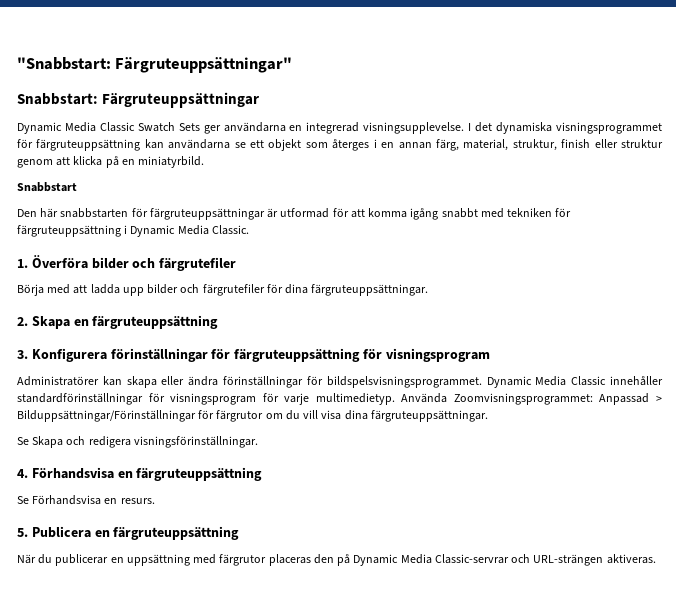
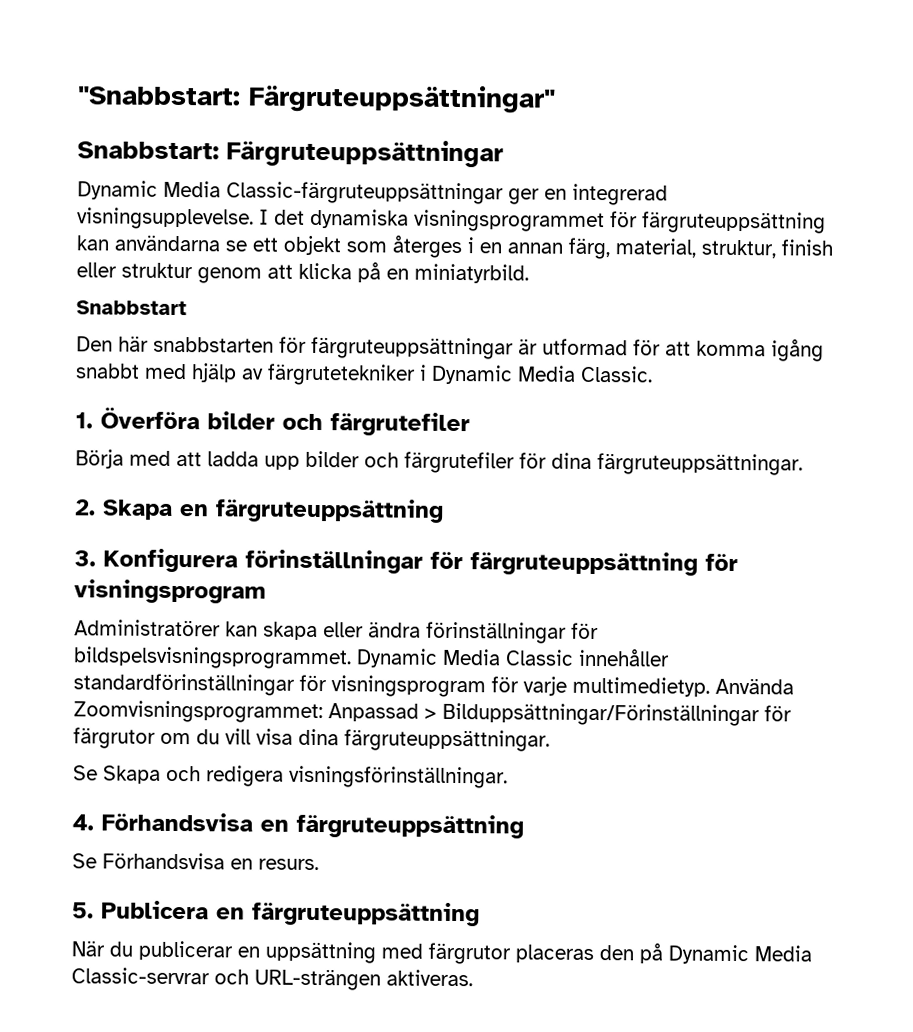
- Dynamic Media Classic Swatch Sets ger användarna en integrerad visningsupplevelse.
+ Dynamic Media Classic-färgruteuppsättningar ger en integrerad visningsupplevelse.
- Den här snabbstarten för färgruteuppsättningar är utformad för att komma igång snabbt med tekniken för färgruteuppsättning i Dynamic Media Classic.
+ Den här snabbstarten för färgruteuppsättningar är utformad för att komma igång snabbt med hjälp av färgrutetekniker i Dynamic Media Classic.

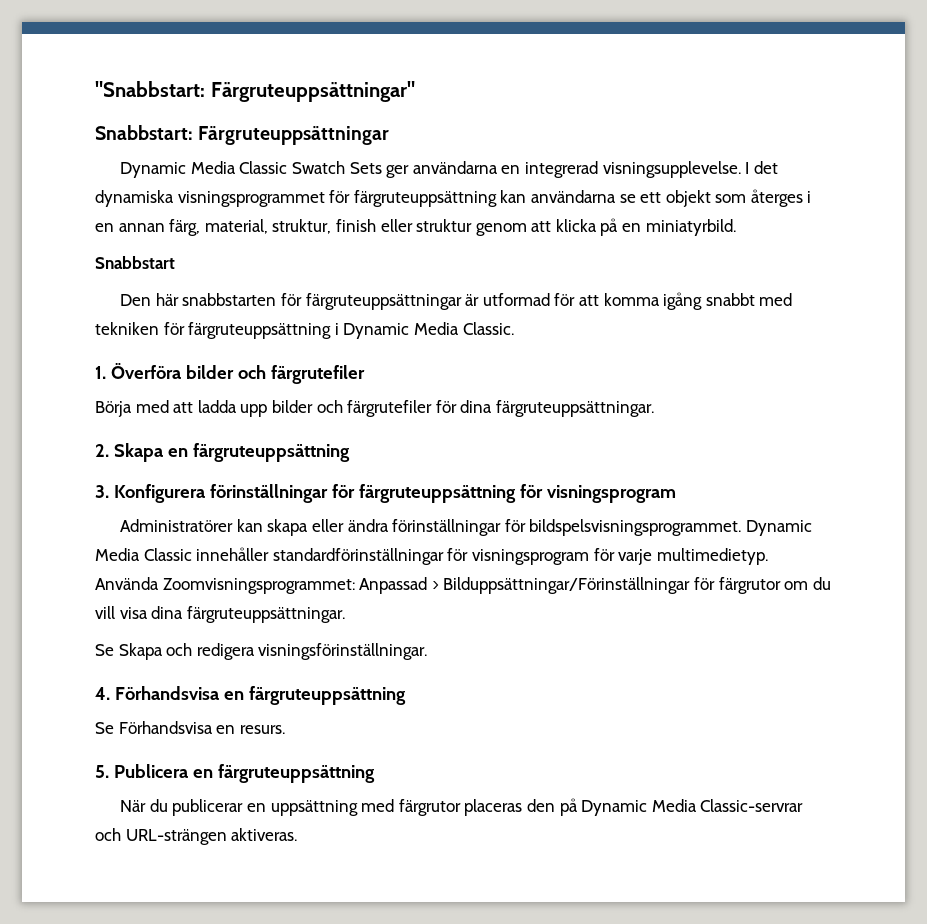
- Dynamic Media Classic-färgruteuppsättningar ger en integrerad visningsupplevelse.
+ Dynamic Media Classic Swatch Sets ger användarna en integrerad visningsupplevelse.
- Den här snabbstarten för färgruteuppsättningar är utformad för att komma igång snabbt med hjälp av färgrutetekniker i Dynamic Media Classic.
+ Den här snabbstarten för färgruteuppsättningar är utformad för att komma igång snabbt med tekniken för färgruteuppsättning i Dynamic Media Classic.

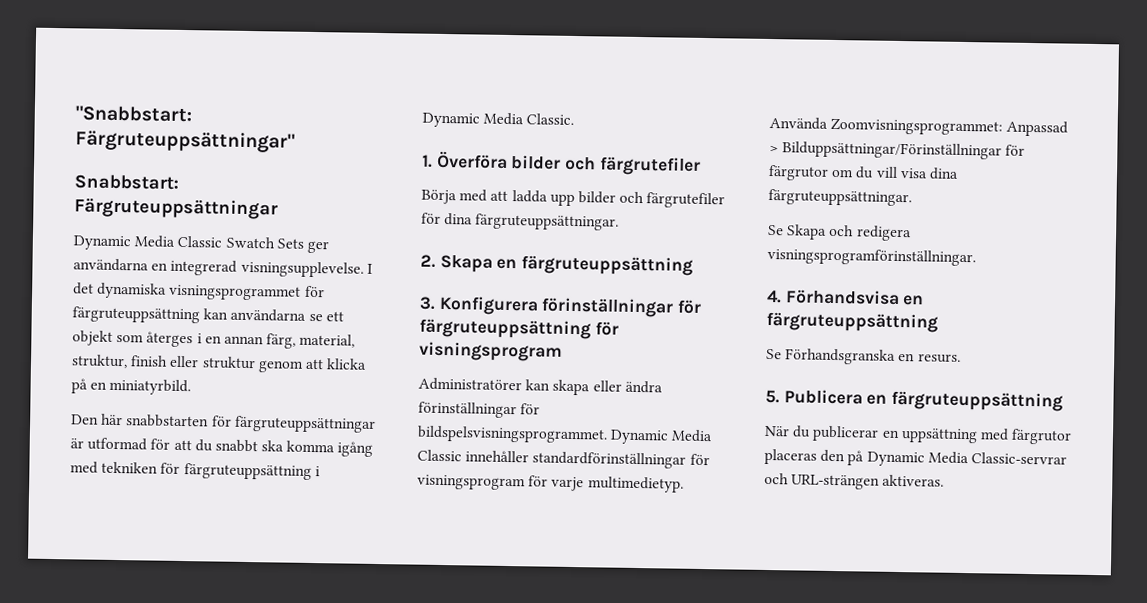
- Snabbstart
- Den här snabbstarten för färgruteuppsättningar är utformad för att komma igång snabbt med tekniken för färgruteuppsättning i Dynamic Media Classic.
+ Den här snabbstarten för färgruteuppsättningar är utformad för att du snabbt ska komma igång med tekniken för färgruteuppsättning i Dynamic Media Classic.
- Se Skapa och redigera visningsförinställningar.
+ Se Skapa och redigera visningsprogramförinställningar.
- Se Förhandsvisa en resurs.
+ Se Förhandsgranska en resurs.

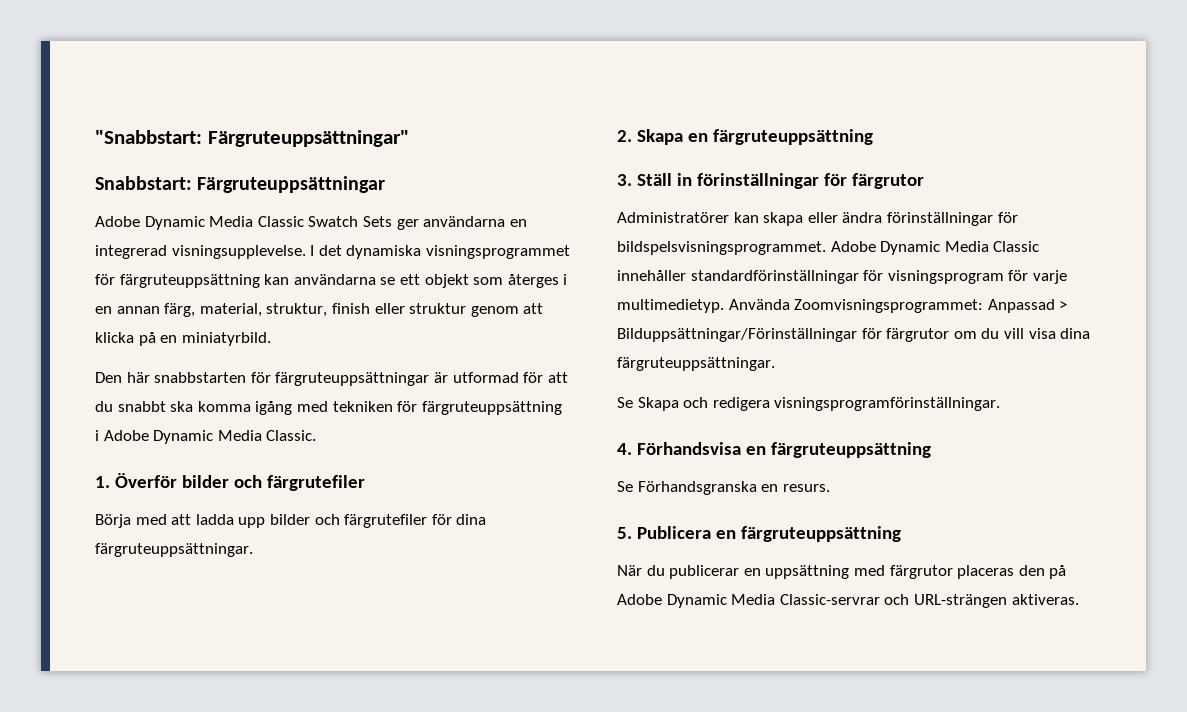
- Dynamic Media Classic Swatch Sets ger användarna en integrerad visningsupplevelse.
+ Adobe Dynamic Media Classic Swatch Sets ger användarna en integrerad visningsupplevelse.
- Den här snabbstarten för färgruteuppsättningar är utformad för att du snabbt ska komma igång med tekniken för färgruteuppsättning i Dynamic Media Classic.
+ Den här snabbstarten för färgruteuppsättningar är utformad för att du snabbt ska komma igång med tekniken för färgruteuppsättning i Adobe Dynamic Media Classic.
- 1. Överföra bilder och färgrutefiler
+ 1. Överför bilder och färgrutefiler
- 3. Konfigurera förinställningar för färgruteuppsättning för visningsprogram
+ 3. Ställ in förinställningar för färgrutor
- Dynamic Media Classic innehåller standardförinställningar för visningsprogram för varje multimedietyp.
+ Adobe Dynamic Media Classic innehåller standardförinställningar för visningsprogram för varje multimedietyp.
- När du publicerar en uppsättning med färgrutor placeras den på Dynamic Media Classic-servrar och URL-strängen aktiveras.
+ När du publicerar en uppsättning med färgrutor placeras den på Adobe Dynamic Media Classic-servrar och URL-strängen aktiveras.

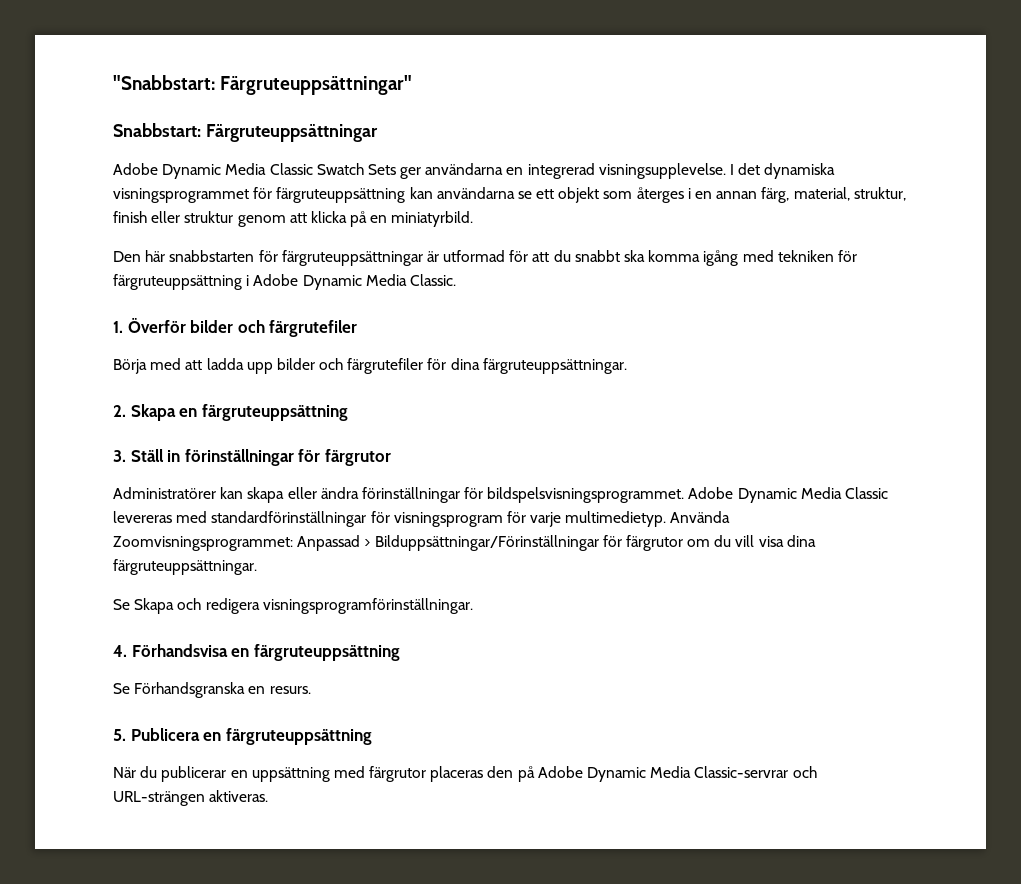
- Adobe Dynamic Media Classic innehåller standardförinställningar för visningsprogram för varje multimedietyp.
+ Adobe Dynamic Media Classic levereras med standardförinställningar för visningsprogram för varje multimedietyp.

